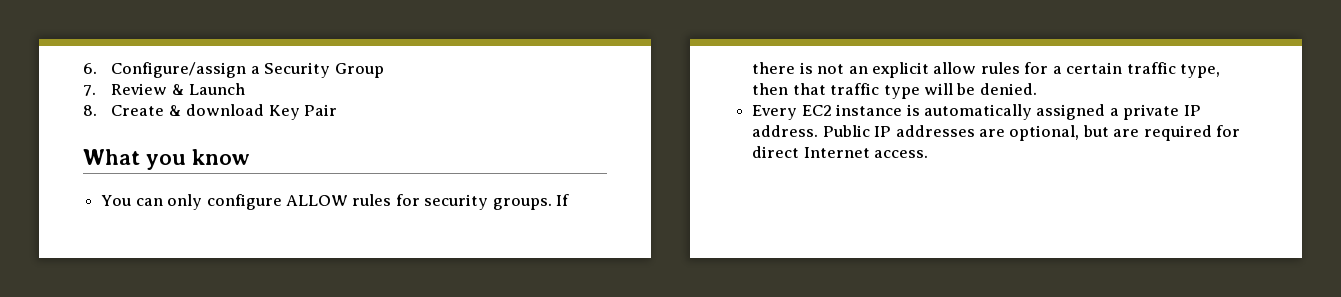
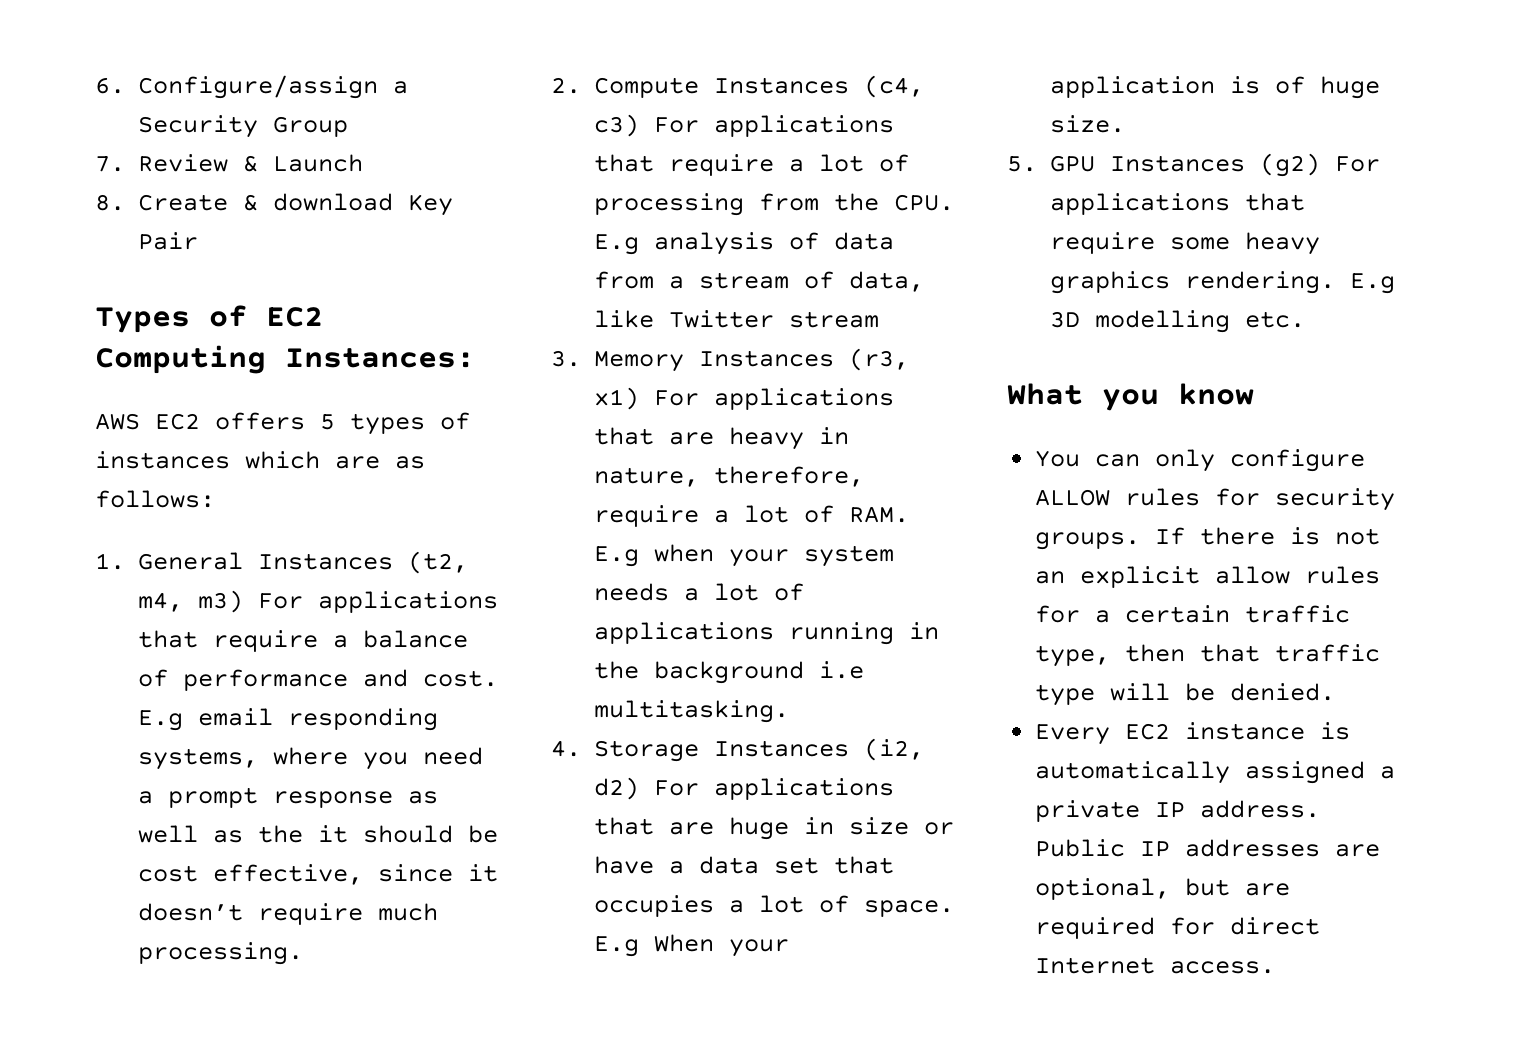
+ Types of EC2 Computing Instances:
+ AWS EC2 offers 5 types of instances which are as follows:
+ 1. General Instances (t2, m4, m3) For applications that require a balance of performance and cost. E.g email responding systems, where you need a prompt response as well as the it should be cost effective, since it doesn’t require much processing.
+ 2. Compute Instances (c4, c3) For applications that require a lot of processing from the CPU. E.g analysis of data from a stream of data, like Twitter stream
+ 3. Memory Instances (r3, x1) For applications that are heavy in nature, therefore, require a lot of RAM. E.g when your system needs a lot of applications running in the background i.e multitasking.
+ 4. Storage Instances (i2, d2) For applications that are huge in size or have a data set that occupies a lot of space. E.g When your application is of huge size.
+ 5. GPU Instances (g2) For applications that require some heavy graphics rendering. E.g 3D modelling etc.

